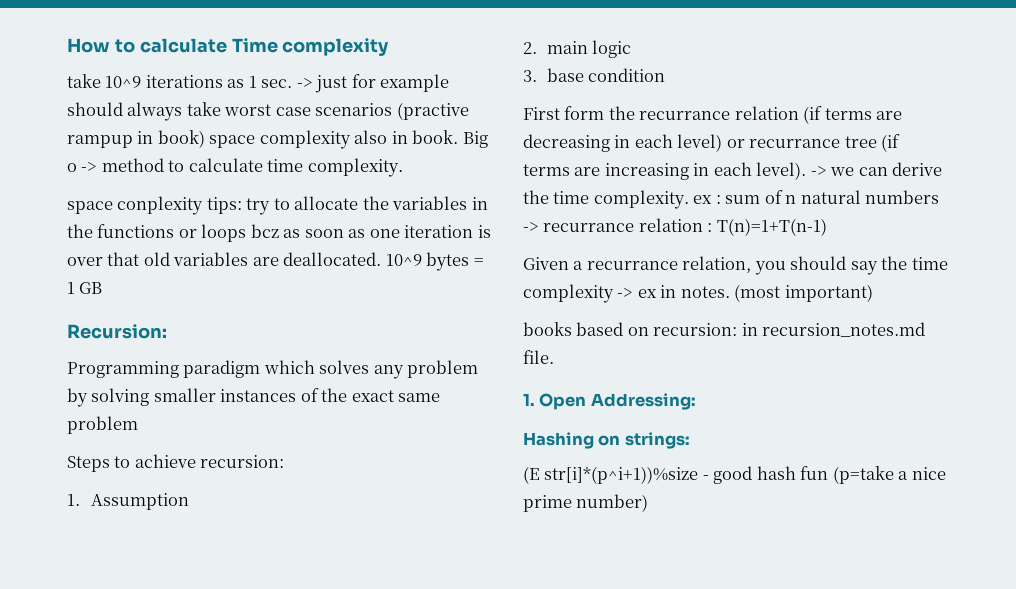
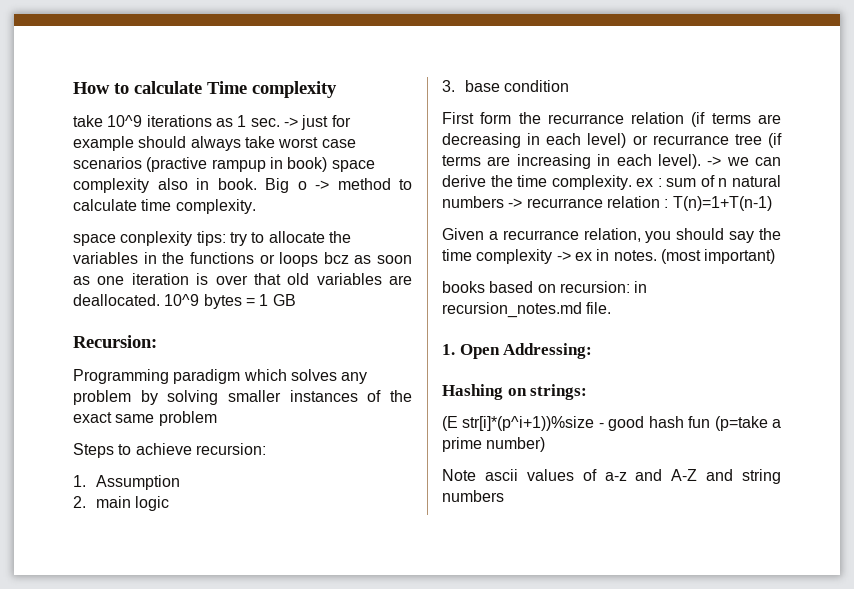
- (E str[i]*(p^i+1))%size - good hash fun (p=take a nice prime number)
+ (E str[i]*(p^i+1))%size - good hash fun (p=take a prime number)
+ Note ascii values of a-z and A-Z and string numbers

